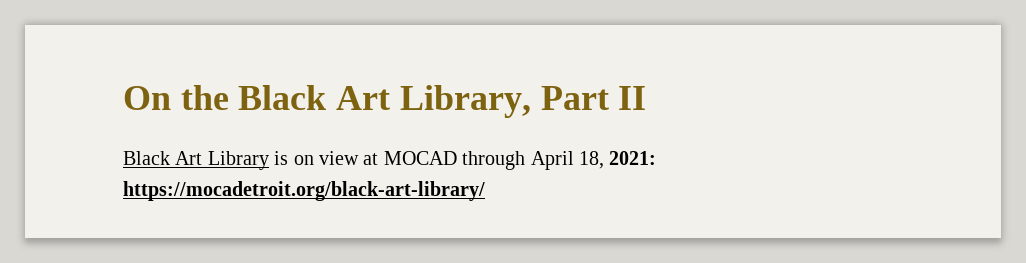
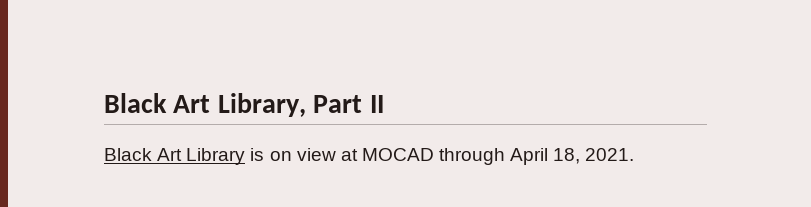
- On the Black Art Library, Part II
+ Black Art Library, Part II
- Black Art Library is on view at MOCAD through April 18, 2021: https://mocadetroit.org/black-art-library/
+ Black Art Library is on view at MOCAD through April 18, 2021.

